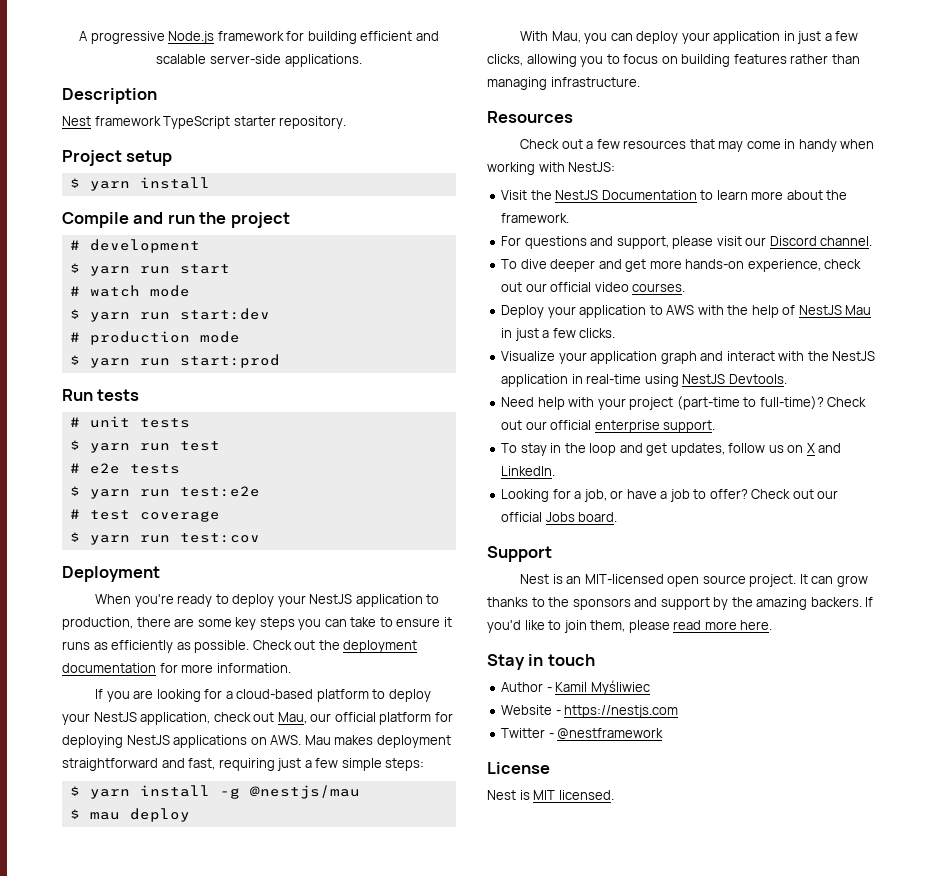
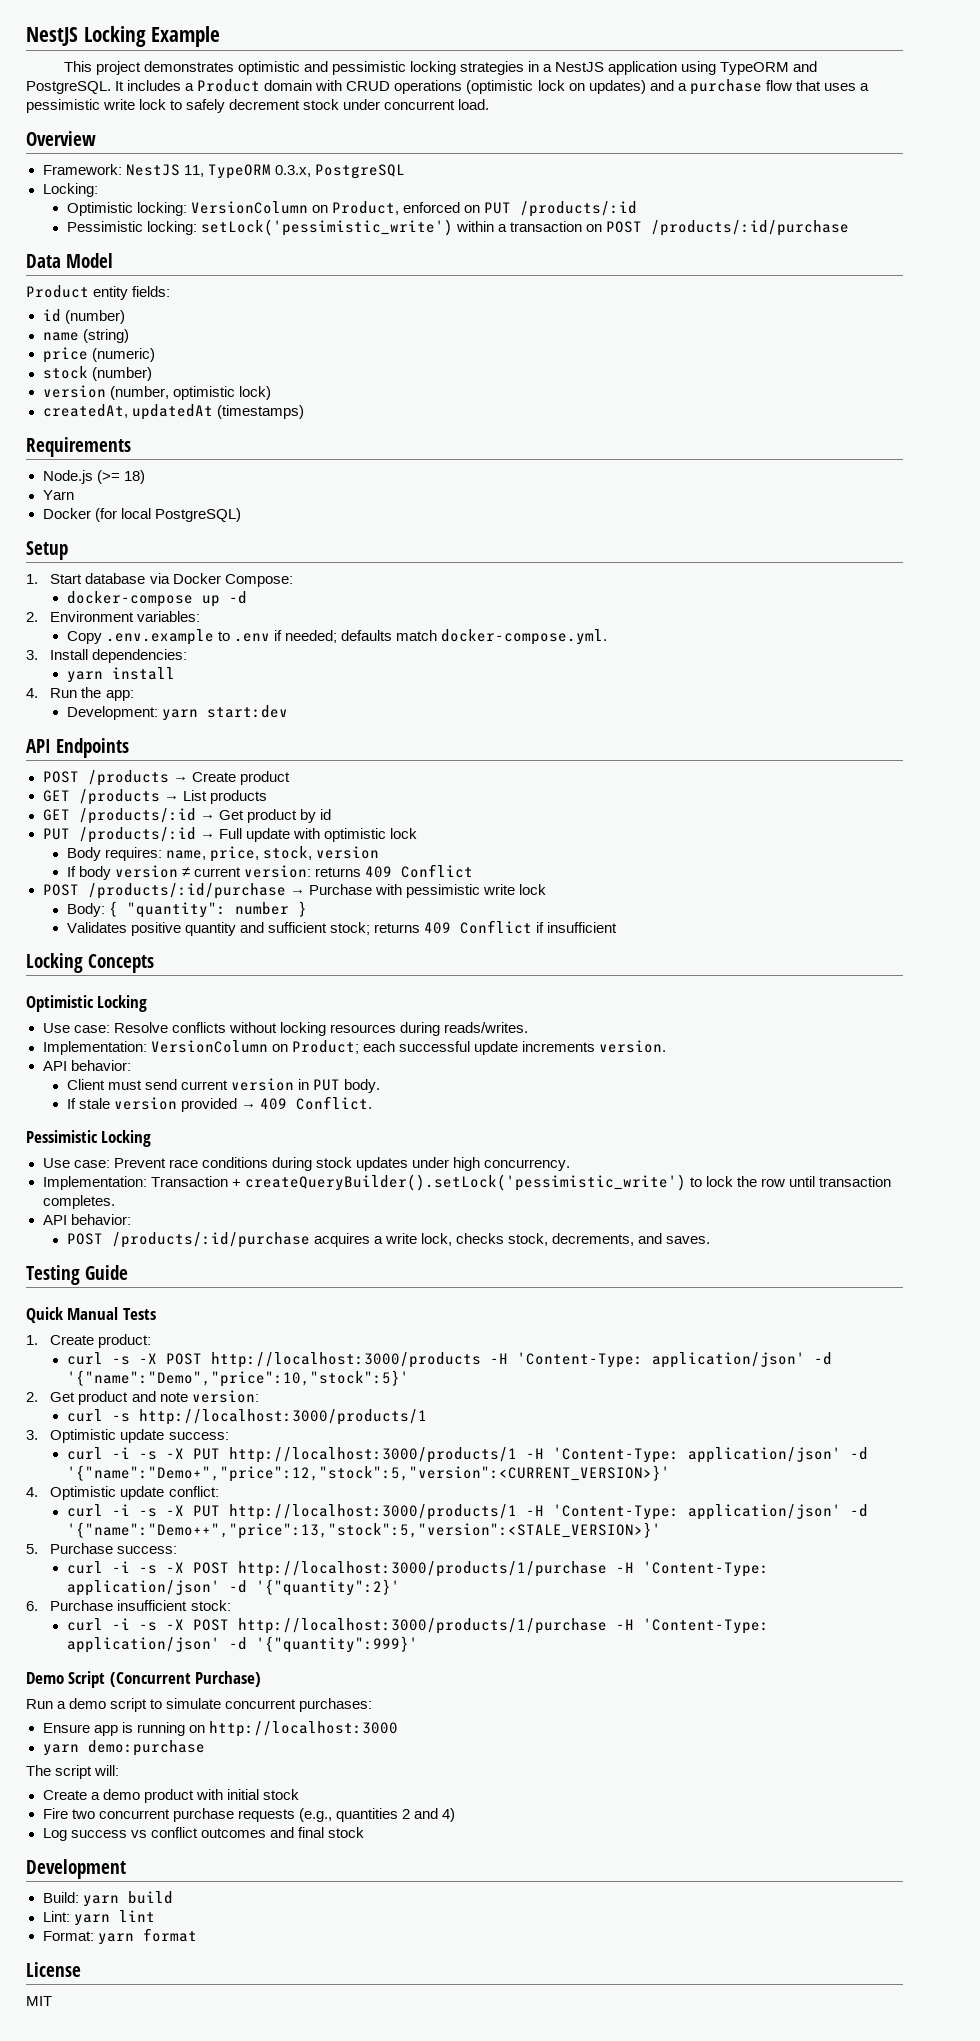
- A progressive Node.js framework for building efficient and scalable server-side applications.
- Description
- Nest framework TypeScript starter repository.
- Project setup
- $ yarn install
- Compile and run the project
- # development
- $ yarn run start
- # watch mode
- $ yarn run start:dev
- # production mode
- $ yarn run start:prod
- Run tests
- # unit tests
- $ yarn run test
- # e2e tests
- $ yarn run test:e2e
- # test coverage
- $ yarn run test:cov
- Deployment
- When you're ready to deploy your NestJS application to production, there are some key steps you can take to ensure it runs as efficiently as possible. Check out the deployment documentation for more information.
- If you are looking for a cloud-based platform to deploy your NestJS application, check out Mau, our official platform for deploying NestJS applications on AWS. Mau makes deployment straightforward and fast, requiring just a few simple steps:
- $ yarn install -g @nestjs/mau
- $ mau deploy
- With Mau, you can deploy your application in just a few clicks, allowing you to focus on building features rather than managing infrastructure.
- Resources
- Check out a few resources that may come in handy when working with NestJS:
- Visit the NestJS Documentation to learn more about the framework.
- For questions and support, please visit our Discord channel.
- To dive deeper and get more hands-on experience, check out our official video courses.
- Deploy your application to AWS with the help of NestJS Mau in just a few clicks.
- Visualize your application graph and interact with the NestJS application in real-time using NestJS Devtools.
- Need help with your project (part-time to full-time)? Check out our official enterprise support.
- To stay in the loop and get updates, follow us on X and LinkedIn.
- Looking for a job, or have a job to offer? Check out our official Jobs board.
- Support
- Nest is an MIT-licensed open source project. It can grow thanks to the sponsors and support by the amazing backers. If you'd like to join them, please read more here.
- Stay in touch
- Author - Kamil Myśliwiec
- Website - https://nestjs.com
- Twitter - @nestframework
+ NestJS Locking Example
+ This project demonstrates optimistic and pessimistic locking strategies in a NestJS application using TypeORM and PostgreSQL. It includes a Product domain with CRUD operations (optimistic lock on updates) and a purchase flow that uses a pessimistic write lock to safely decrement stock under concurrent load.
+ Overview
+ Framework: NestJS 11, TypeORM 0.3.x, PostgreSQL
+ Locking:
+ Optimistic locking: VersionColumn on Product, enforced on PUT /products/:id
+ Pessimistic locking: setLock('pessimistic_write') within a transaction on POST /products/:id/purchase
+ Data Model
+ Product entity fields:
+ id (number)
+ name (string)
+ price (numeric)
+ stock (number)
+ version (number, optimistic lock)
+ createdAt, updatedAt (timestamps)
+ Requirements
+ Node.js (>= 18)
+ Yarn
+ Docker (for local PostgreSQL)
+ Setup
+ 1. Start database via Docker Compose:
+ docker-compose up -d
+ 2. Environment variables:
+ Copy .env.example to .env if needed; defaults match docker-compose.yml.
+ 3. Install dependencies:
+ yarn install
+ 4. Run the app:
+ Development: yarn start:dev
+ API Endpoints
+ POST /products → Create product
+ GET /products → List products
+ GET /products/:id → Get product by id
+ PUT /products/:id → Full update with optimistic lock
+ Body requires: name, price, stock, version
+ If body version ≠ current version: returns 409 Conflict
+ POST /products/:id/purchase → Purchase with pessimistic write lock
+ Body: { "quantity": number }
+ Validates positive quantity and sufficient stock; returns 409 Conflict if insufficient
+ Locking Concepts
+ Optimistic Locking
+ Use case: Resolve conflicts without locking resources during reads/writes.
+ Implementation: VersionColumn on Product; each successful update increments version.
+ API behavior:
+ Client must send current version in PUT body.
+ If stale version provided → 409 Conflict.
+ Pessimistic Locking
+ Use case: Prevent race conditions during stock updates under high concurrency.
+ Implementation: Transaction + createQueryBuilder().setLock('pessimistic_write') to lock the row until transaction completes.
+ API behavior:
+ POST /products/:id/purchase acquires a write lock, checks stock, decrements, and saves.
+ Testing Guide
+ Quick Manual Tests
+ 1. Create product:
+ curl -s -X POST http://localhost:3000/products -H 'Content-Type: application/json' -d '{"name":"Demo","price":10,"stock":5}'
+ 2. Get product and note version:
+ curl -s http://localhost:3000/products/1
+ 3. Optimistic update success:
+ curl -i -s -X PUT http://localhost:3000/products/1 -H 'Content-Type: application/json' -d '{"name":"Demo+","price":12,"stock":5,"version":<CURRENT_VERSION>}'
+ 4. Optimistic update conflict:
+ curl -i -s -X PUT http://localhost:3000/products/1 -H 'Content-Type: application/json' -d '{"name":"Demo++","price":13,"stock":5,"version":<STALE_VERSION>}'
+ 5. Purchase success:
+ curl -i -s -X POST http://localhost:3000/products/1/purchase -H 'Content-Type: application/json' -d '{"quantity":2}'
+ 6. Purchase insufficient stock:
+ curl -i -s -X POST http://localhost:3000/products/1/purchase -H 'Content-Type: application/json' -d '{"quantity":999}'
+ Demo Script (Concurrent Purchase)
+ Run a demo script to simulate concurrent purchases:
+ Ensure app is running on http://localhost:3000
+ yarn demo:purchase
+ The script will:
+ Create a demo product with initial stock
+ Fire two concurrent purchase requests (e.g., quantities 2 and 4)
+ Log success vs conflict outcomes and final stock
+ Development
+ Build: yarn build
+ Lint: yarn lint
+ Format: yarn format
  License
- Nest is MIT licensed.
+ MIT

